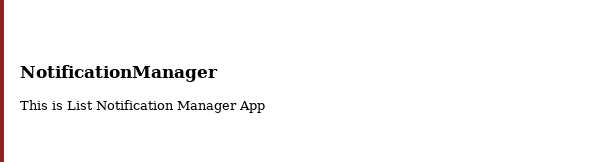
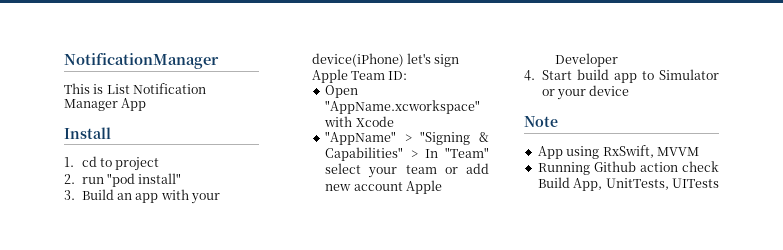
+ Install
+ 1. cd to project
+ 2. run "pod install"
+ 3. Build an app with your device(iPhone) let's sign Apple Team ID:
+ Open "AppName.xcworkspace" with Xcode
+ "AppName" > "Signing & Capabilities" > In "Team" select your team or add new account Apple Developer
+ 4. Start build app to Simulator or your device
+ Note
+ App using RxSwift, MVVM
+ Running Github action check Build App, UnitTests, UITests

